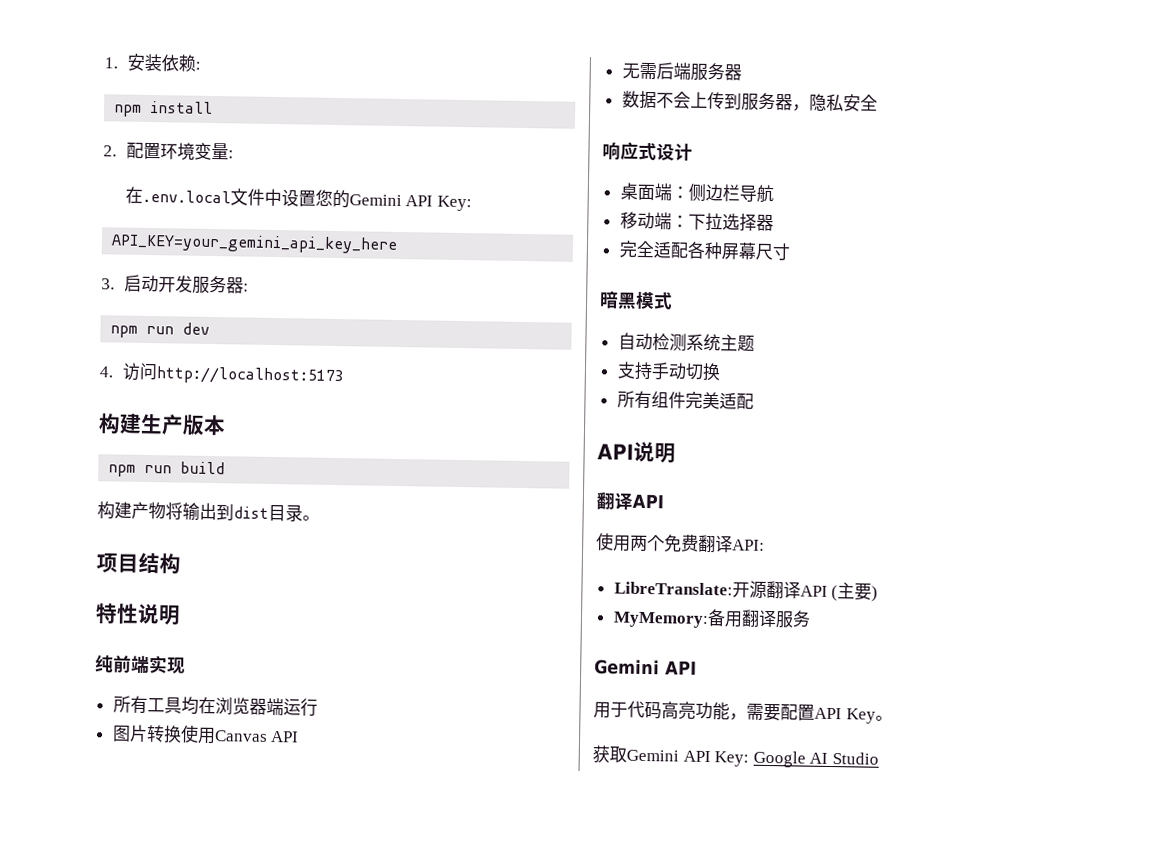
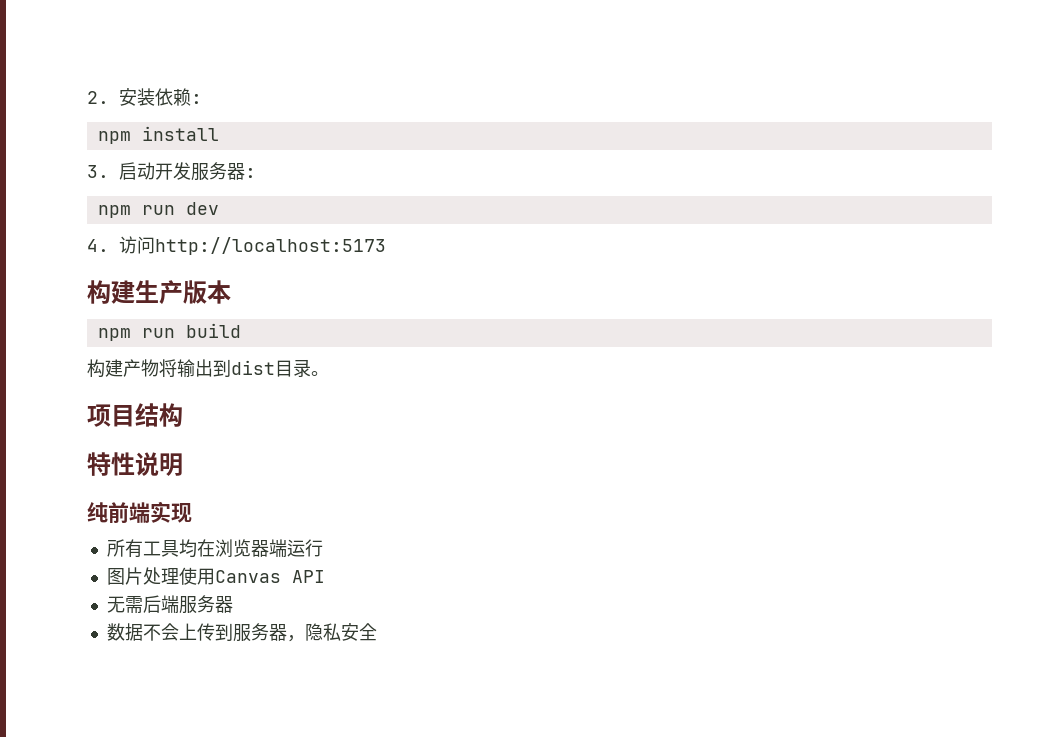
- 1.安装依赖:
+ 2.安装依赖:
- 2.配置环境变量:
- 在.env.local文件中设置您的Gemini API Key:
- API_KEY=your_gemini_api_key_here
- 图片转换使用Canvas API
+ 图片处理使用Canvas API
- 响应式设计
- 桌面端：侧边栏导航
- 移动端：下拉选择器
- 完全适配各种屏幕尺寸
- 暗黑模式
- 自动检测系统主题
- 支持手动切换
- 所有组件完美适配
- API说明
- 翻译API
- 使用两个免费翻译API:
- LibreTranslate:开源翻译API (主要)
- MyMemory:备用翻译服务
- Gemini API
- 用于代码高亮功能，需要配置API Key。
- 获取Gemini API Key: Google AI Studio

